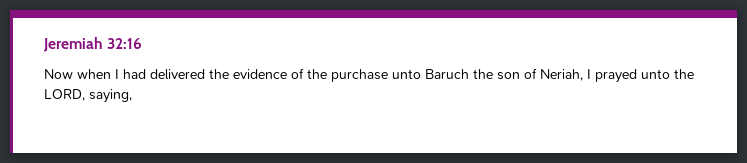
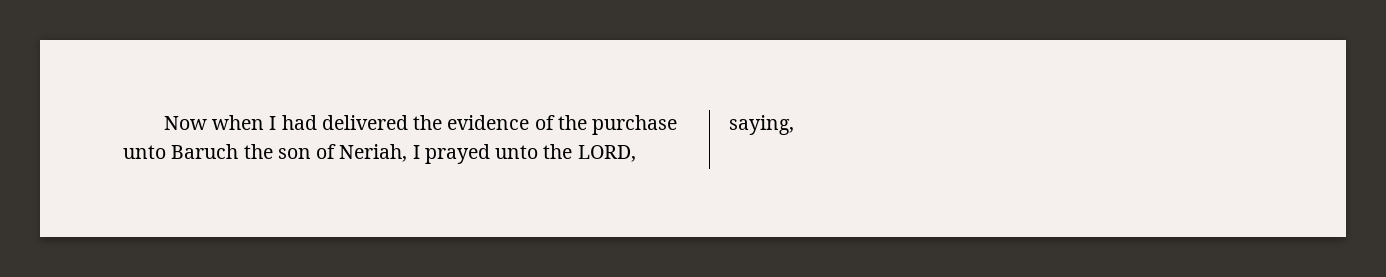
- Jeremiah 32:16

